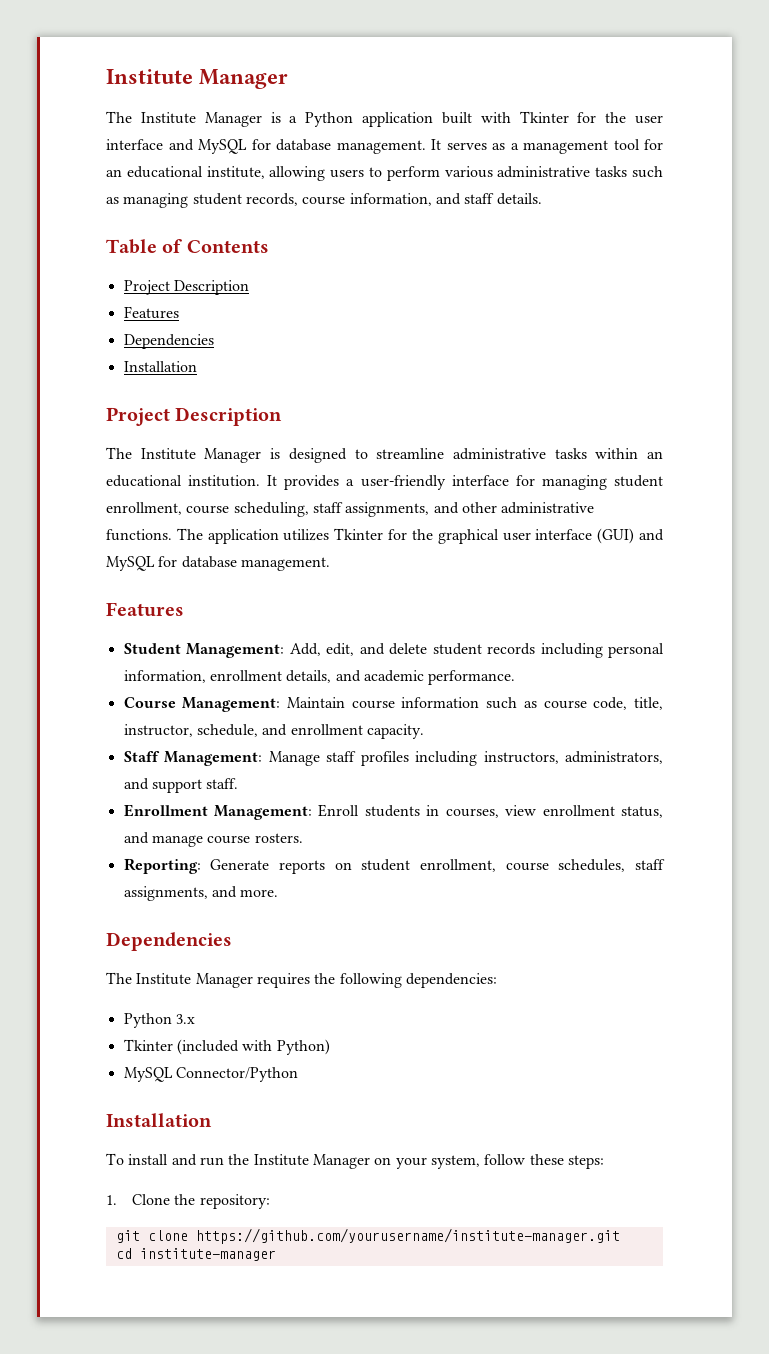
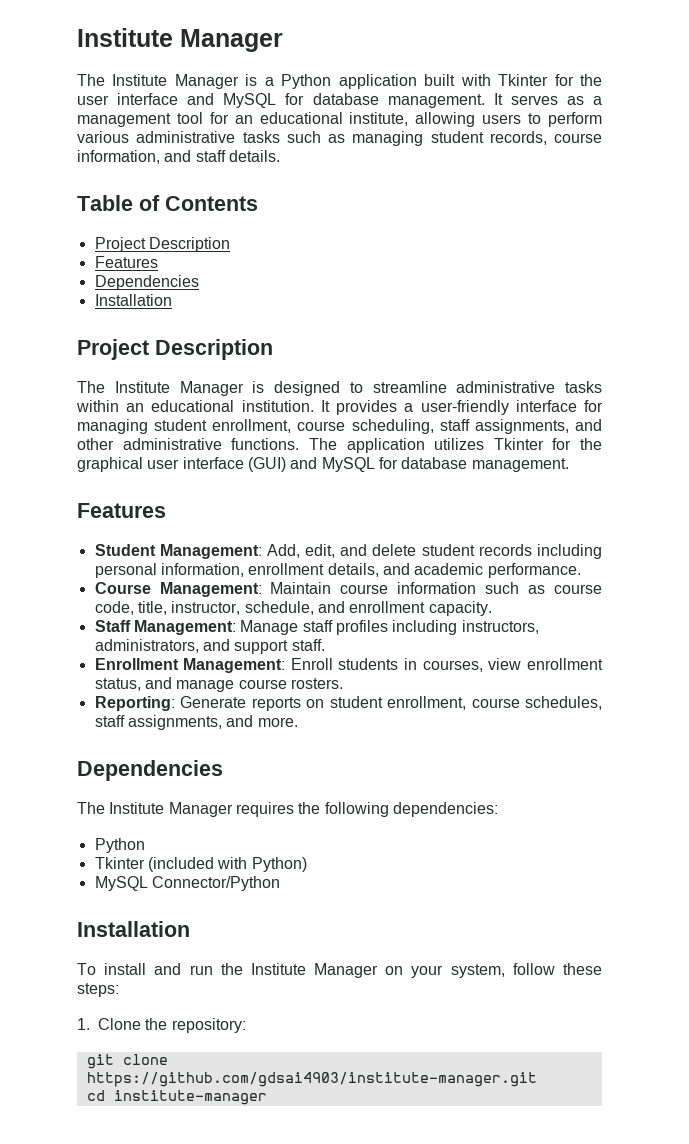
  The Institute Manager requires the following dependencies:
- Python 3.x
+ Python
- git clone https://github.com/yourusername/institute-manager.git
+ git clone https://github.com/gdsai4903/institute-manager.git

